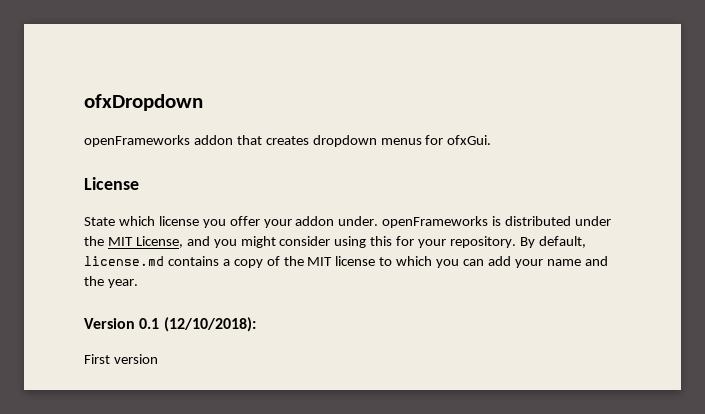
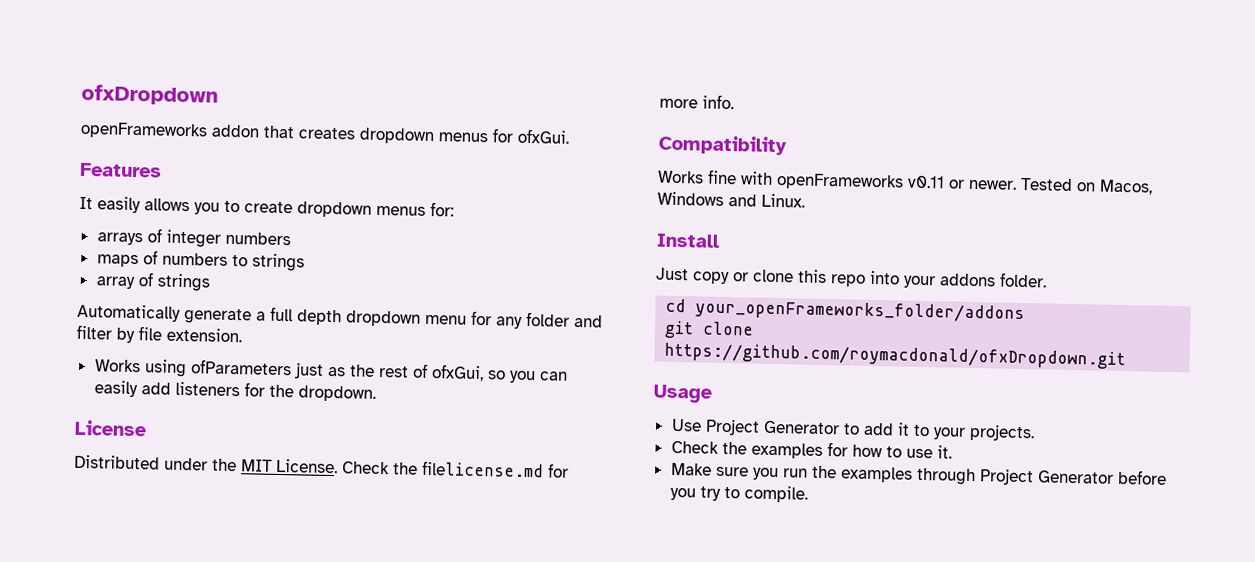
+ Features
+ It easily allows you to create dropdown menus for:
+ arrays of integer numbers
+ maps of numbers to strings
+ array of strings
+ Automatically generate a full depth dropdown menu for any folder and filter by file extension.
+ Works using ofParameters just as the rest of ofxGui, so you can easily add listeners for the dropdown.
  License
- State which license you offer your addon under. openFrameworks is distributed under the MIT License, and you might consider using this for your repository. By default, license.md contains a copy of the MIT license to which you can add your name and the year.
- Version 0.1 (12/10/2018):
- First version
+ Distributed under the MIT License. Check the filelicense.md for more info.
+ Compatibility
+ Works fine with openFrameworks v0.11 or newer. Tested on Macos, Windows and Linux.
+ Install
+ Just copy or clone this repo into your addons folder.
+ cd your_openFrameworks_folder/addons
+ git clone https://github.com/roymacdonald/ofxDropdown.git
+ Usage
+ Use Project Generator to add it to your projects.
+ Check the examples for how to use it.
+ Make sure you run the examples through Project Generator before you try to compile.

